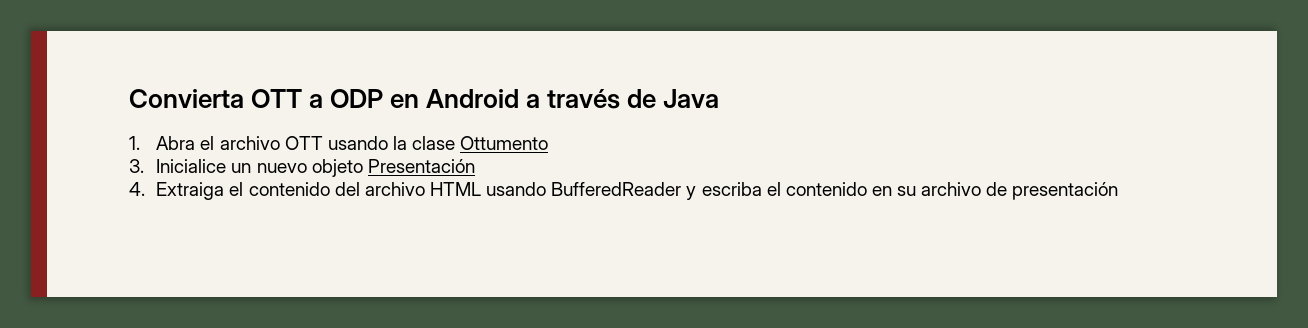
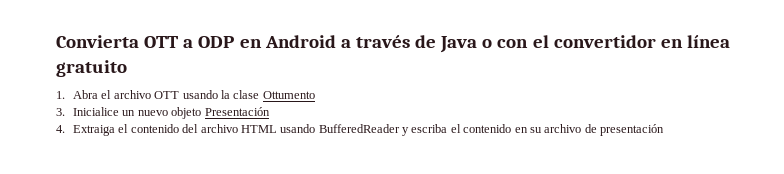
- Convierta OTT a ODP en Android a través de Java
+ Convierta OTT a ODP en Android a través de Java o con el convertidor en línea gratuito

